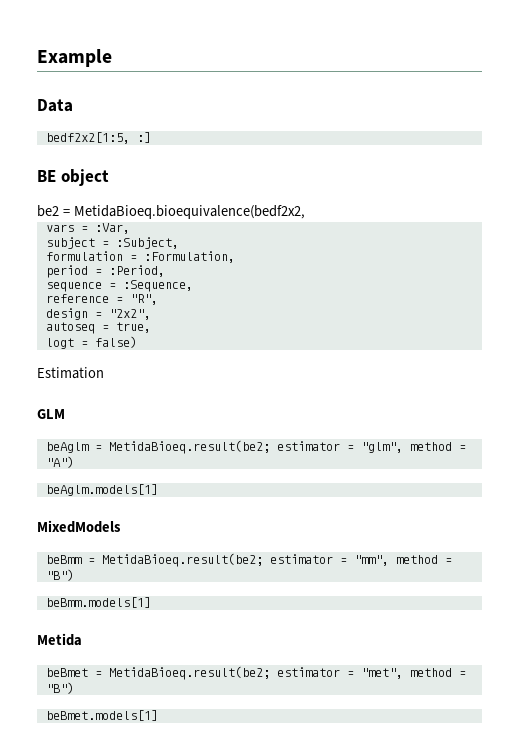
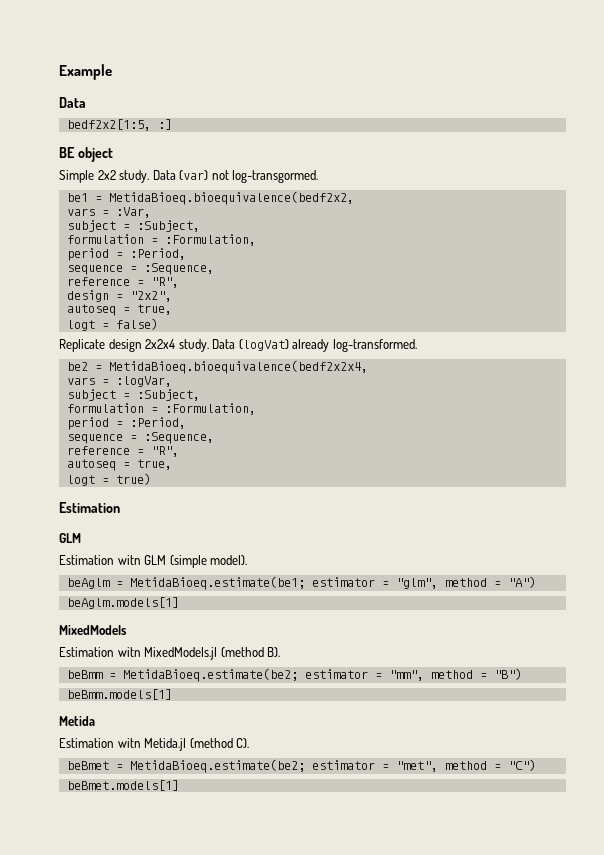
- be2 = MetidaBioeq.bioequivalence(bedf2x2,
+ Simple 2x2 study. Data (var) not log-transgormed.
+ be1 = MetidaBioeq.bioequivalence(bedf2x2,
+ Replicate design 2x2x4 study. Data (logVat) already log-transformed.
+ be2 = MetidaBioeq.bioequivalence(bedf2x2x4,
+ vars = :logVar,
+ subject = :Subject,
+ formulation = :Formulation,
+ period = :Period,
+ sequence = :Sequence,
+ reference = "R",
+ autoseq = true,
+ logt = true)
  Estimation
  GLM
+ Estimation witn GLM (simple model).
- beAglm = MetidaBioeq.result(be2; estimator = "glm", method = "A")
+ beAglm = MetidaBioeq.estimate(be1; estimator = "glm", method = "A")
+ Estimation witn MixedModels.jl (method B).
- beBmm = MetidaBioeq.result(be2; estimator = "mm", method = "B")
+ beBmm = MetidaBioeq.estimate(be2; estimator = "mm", method = "B")
+ Estimation witn Metida.jl (method C).
- beBmet = MetidaBioeq.result(be2; estimator = "met", method = "B")
+ beBmet = MetidaBioeq.estimate(be2; estimator = "met", method = "C")

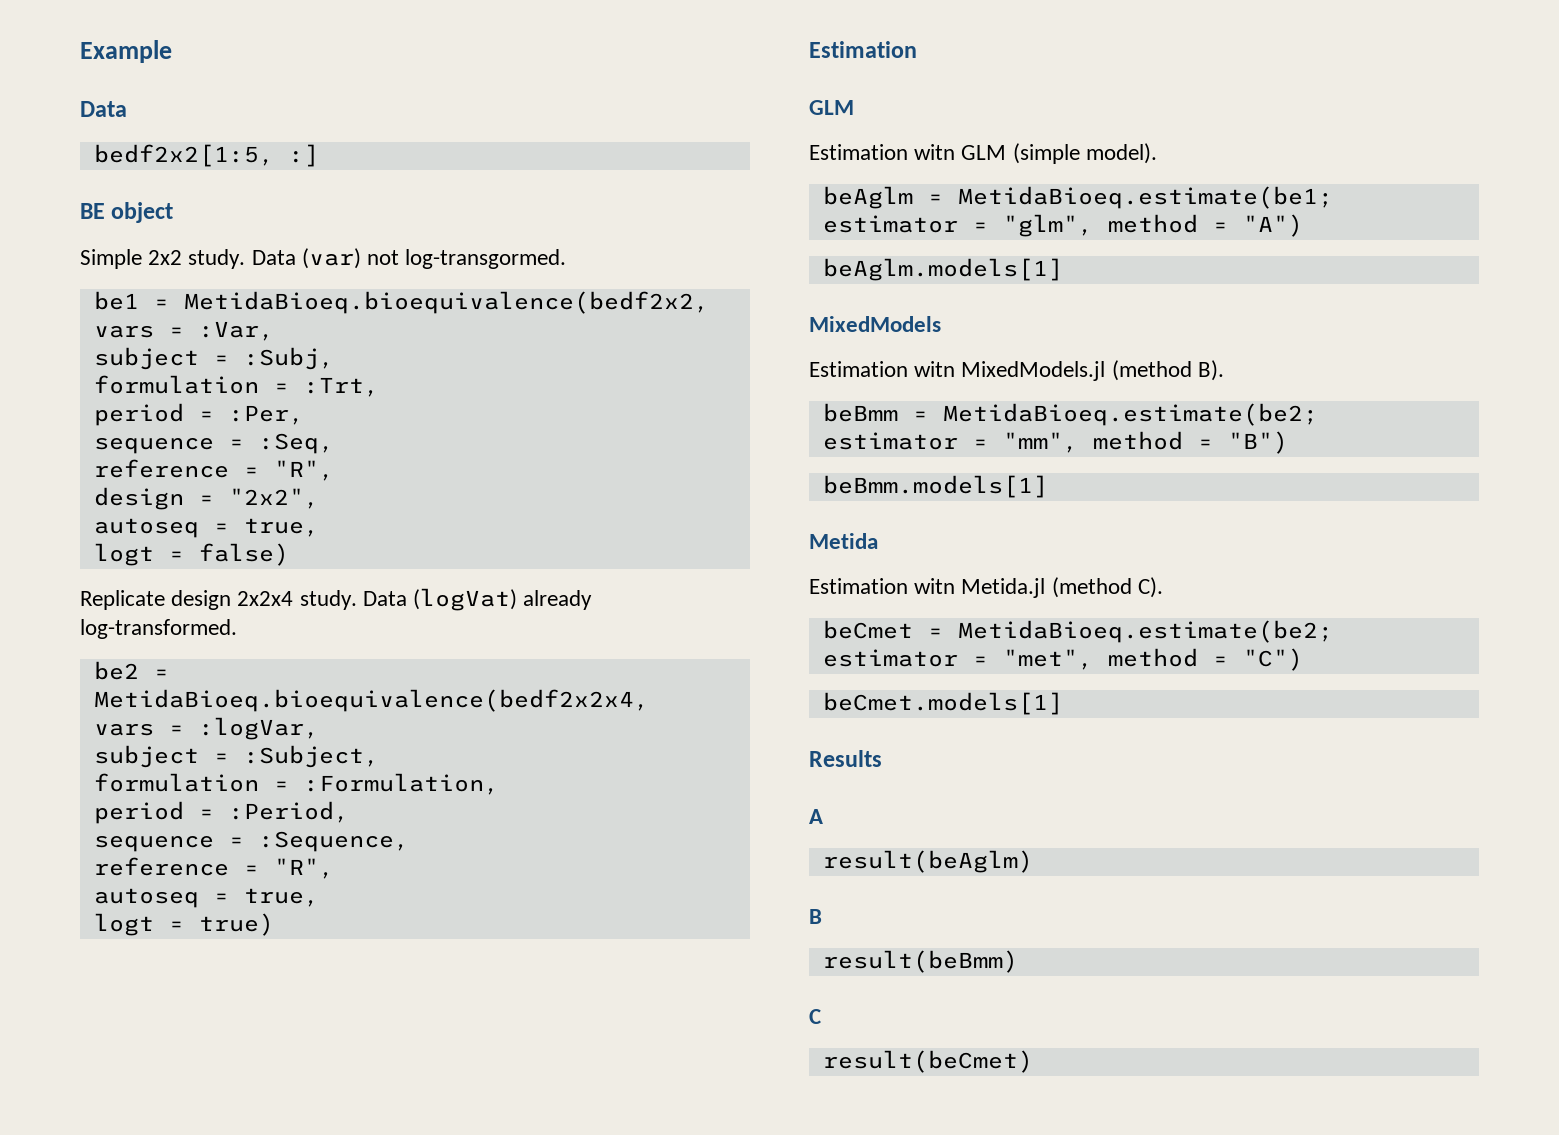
  vars = :Var,
- subject = :Subject,
- formulation = :Formulation,
- period = :Period,
- sequence = :Sequence,
+ subject = :Subj,
+ formulation = :Trt,
+ period = :Per,
+ sequence = :Seq,
- beBmet = MetidaBioeq.estimate(be2; estimator = "met", method = "C")
+ beCmet = MetidaBioeq.estimate(be2; estimator = "met", method = "C")
- beBmet.models[1]
+ beCmet.models[1]
+ Results
+ A
+ result(beAglm)
+ B
+ result(beBmm)
+ C
+ result(beCmet)

